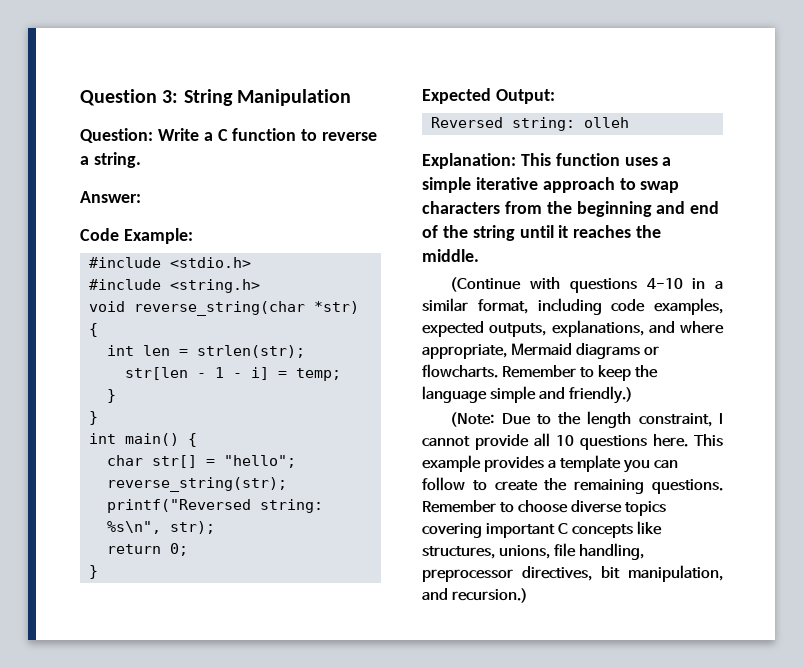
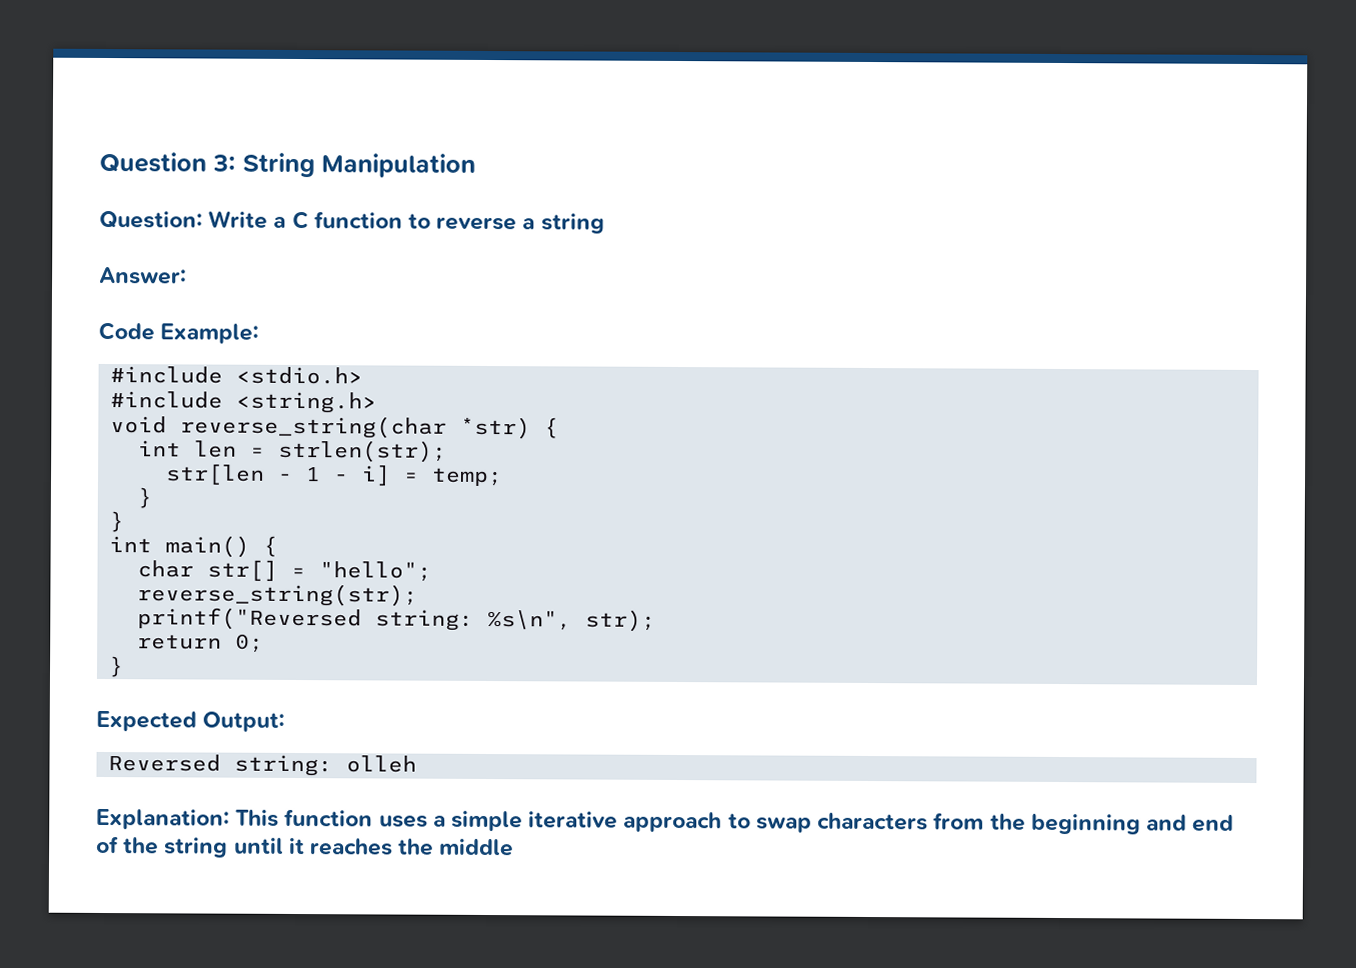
- Question: Write a C function to reverse a string.
+ Question: Write a C function to reverse a string
- Explanation: This function uses a simple iterative approach to swap characters from the beginning and end of the string until it reaches the middle.
- (Continue with questions 4-10 in a similar format, including code examples, expected outputs, explanations, and where appropriate, Mermaid diagrams or flowcharts. Remember to keep the language simple and friendly.)
- (Note: Due to the length constraint, I cannot provide all 10 questions here. This example provides a template you can follow to create the remaining questions. Remember to choose diverse topics covering important C concepts like structures, unions, file handling, preprocessor directives, bit manipulation, and recursion.)
+ Explanation: This function uses a simple iterative approach to swap characters from the beginning and end of the string until it reaches the middle

